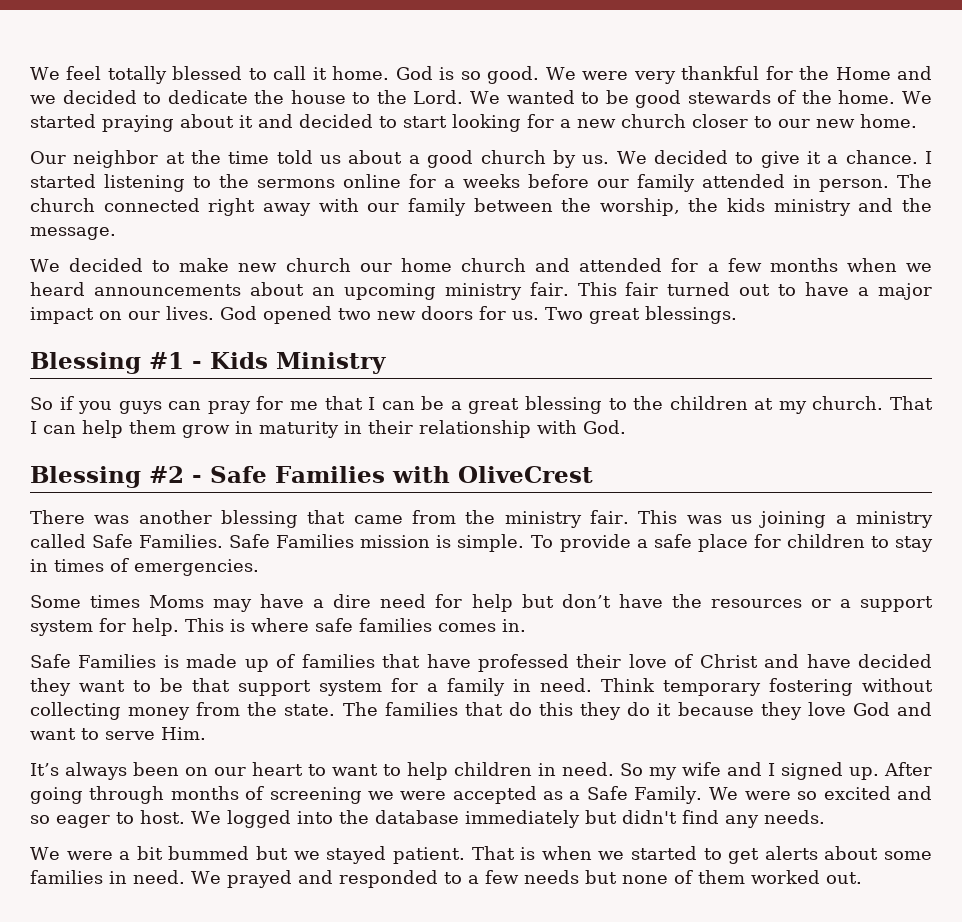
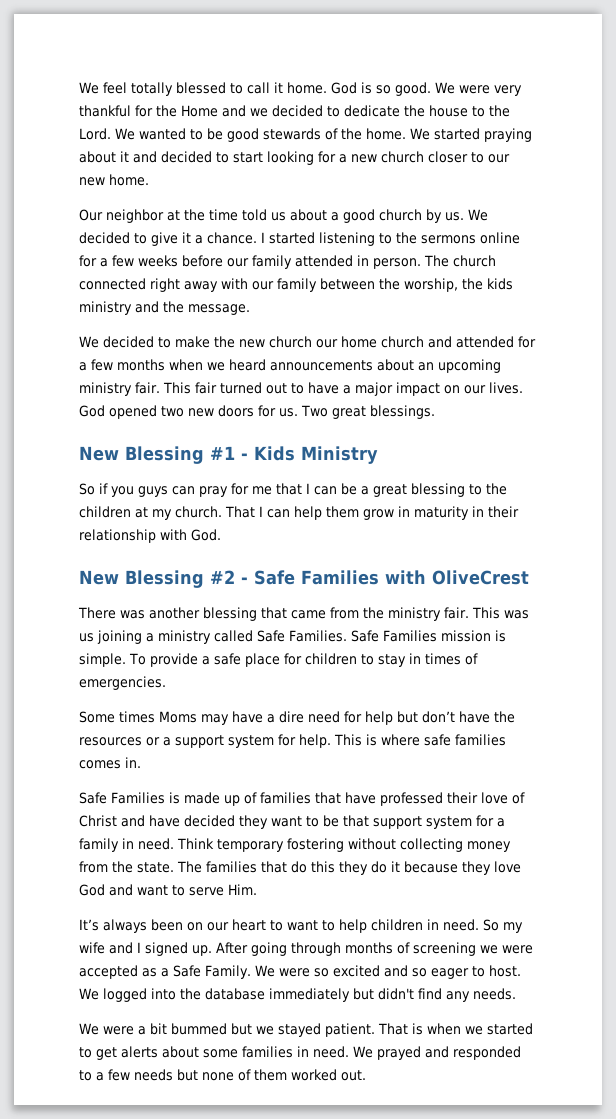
- I started listening to the sermons online for a weeks before our family attended in person.
+ I started listening to the sermons online for a few weeks before our family attended in person.
- We decided to make new church our home church and attended for a few months when we heard announcements about an upcoming ministry fair.
+ We decided to make the new church our home church and attended for a few months when we heard announcements about an upcoming ministry fair.
- Blessing #1 - Kids Ministry
+ New Blessing #1 - Kids Ministry
- Blessing #2 - Safe Families with OliveCrest
+ New Blessing #2 - Safe Families with OliveCrest

